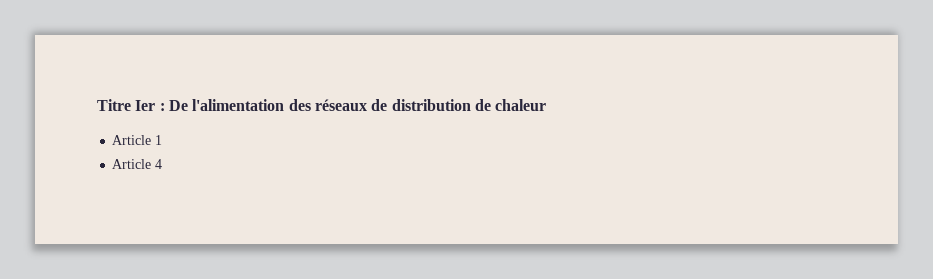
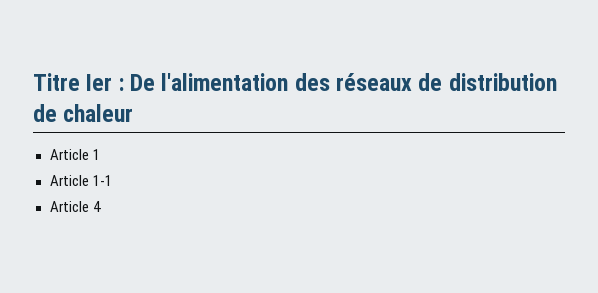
+ Article 1-1

